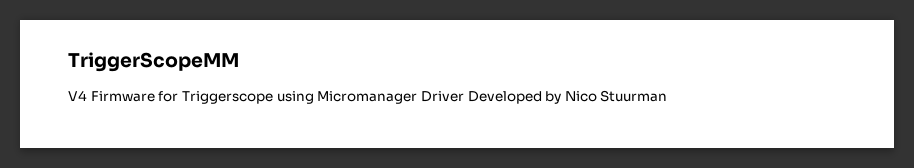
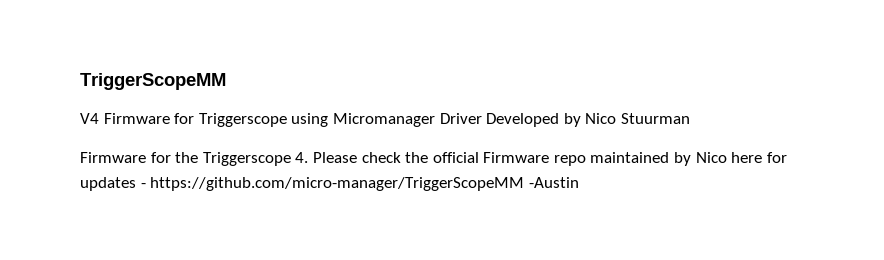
+ Firmware for the Triggerscope 4. Please check the official Firmware repo maintained by Nico here for updates - https://github.com/micro-manager/TriggerScopeMM -Austin

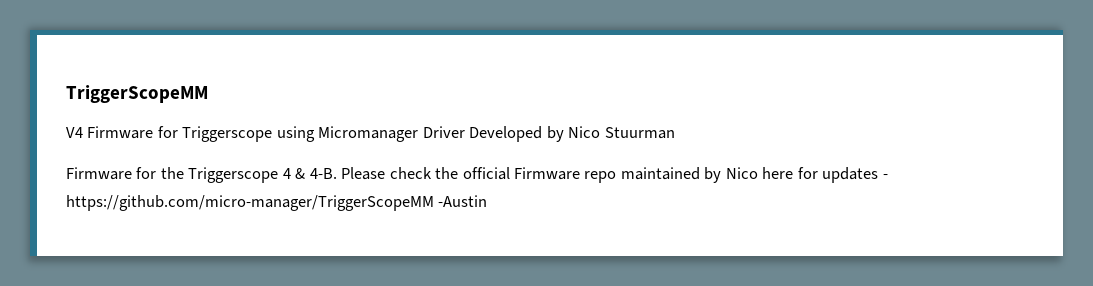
- Firmware for the Triggerscope 4. Please check the official Firmware repo maintained by Nico here for updates - https://github.com/micro-manager/TriggerScopeMM -Austin
+ Firmware for the Triggerscope 4 & 4-B. Please check the official Firmware repo maintained by Nico here for updates - https://github.com/micro-manager/TriggerScopeMM -Austin

